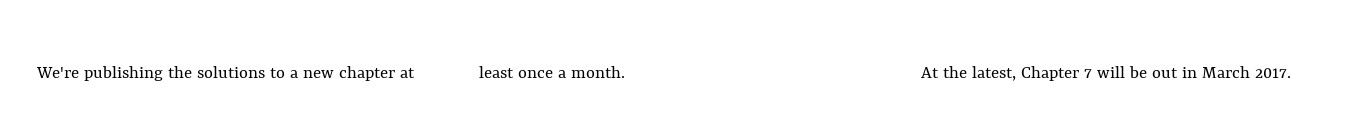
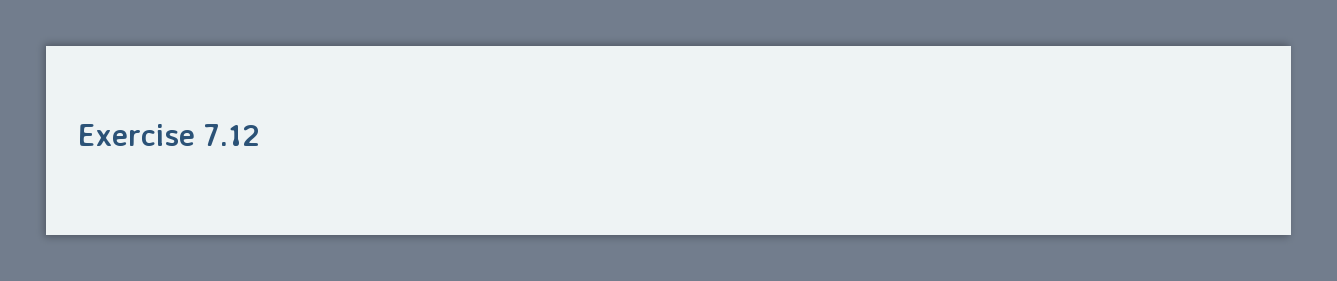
- We're publishing the solutions to a new chapter at least once a month.
- At the latest, Chapter 7 will be out in March 2017.
+ Exercise 7.12

